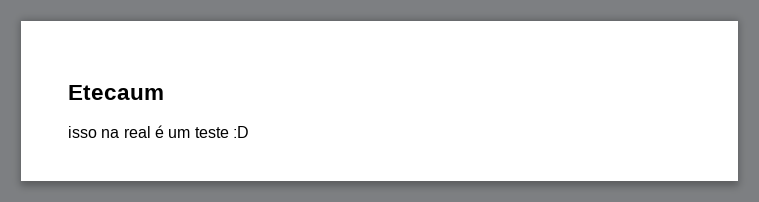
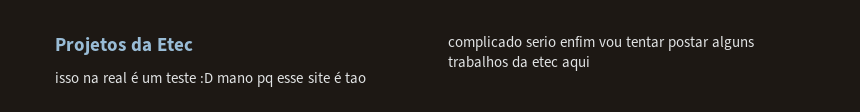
- Etecaum
+ Projetos da Etec
- isso na real é um teste :D
+ isso na real é um teste :D mano pq esse site é tao complicado serio enfim vou tentar postar alguns trabalhos da etec aqui

